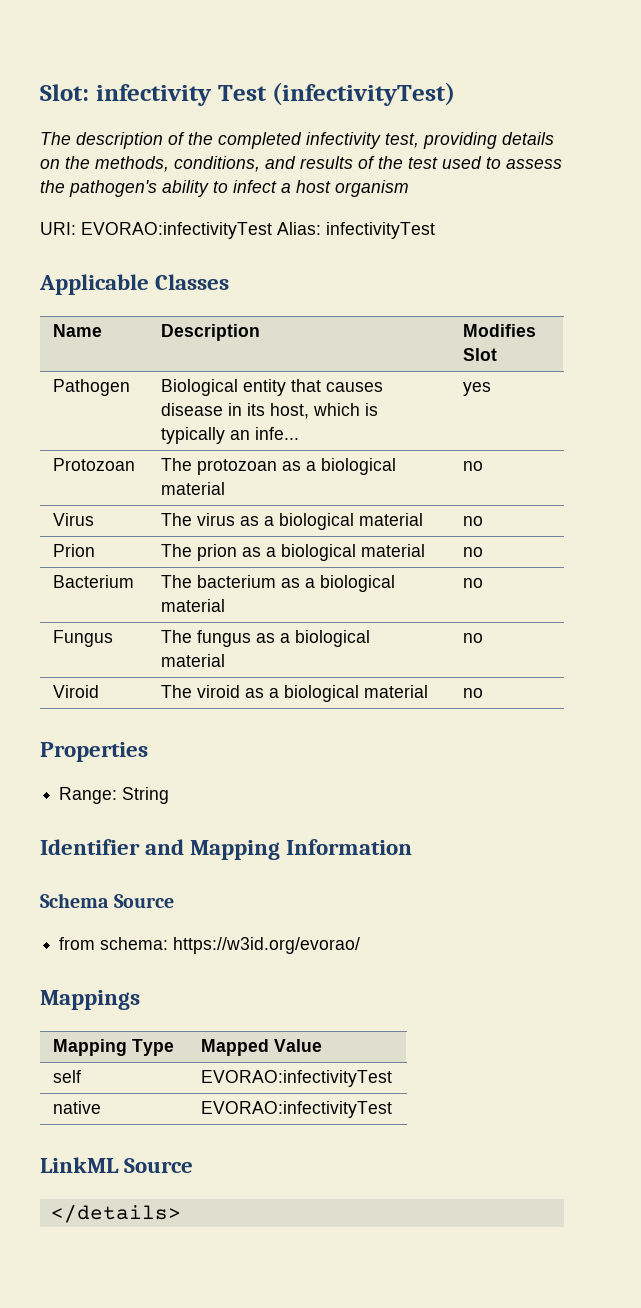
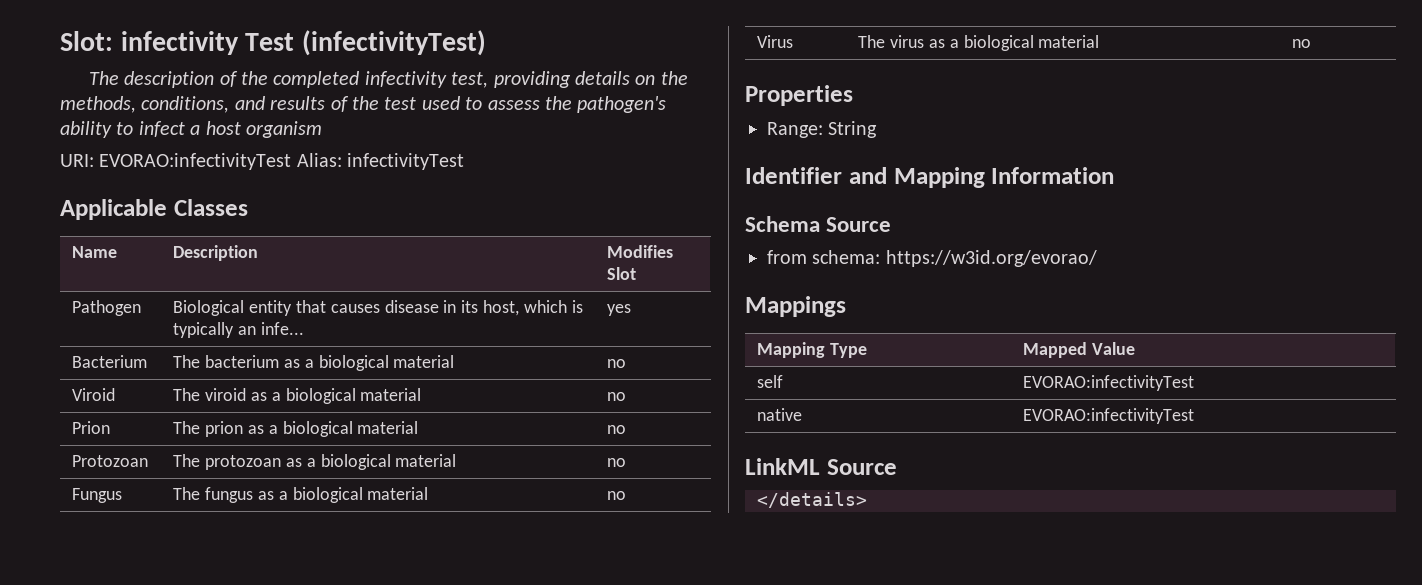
- Protozoan | The protozoan as a biological material | no
- Virus | The virus as a biological material | no
+ Bacterium | The bacterium as a biological material | no
+ Viroid | The viroid as a biological material | no
- Bacterium | The bacterium as a biological material | no
+ Protozoan | The protozoan as a biological material | no
- Viroid | The viroid as a biological material | no
+ Virus | The virus as a biological material | no

